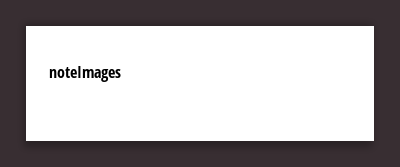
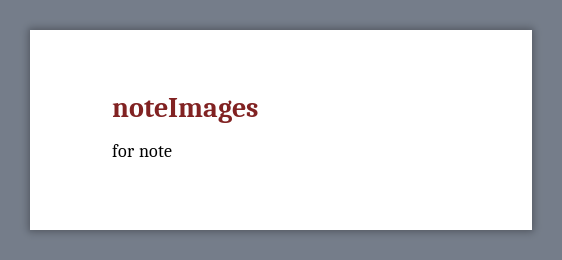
+ for note

